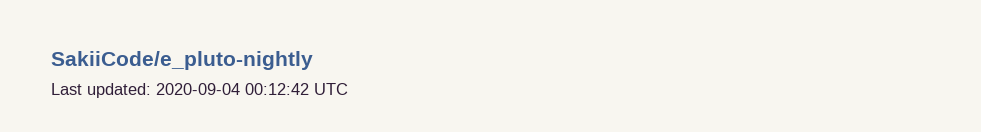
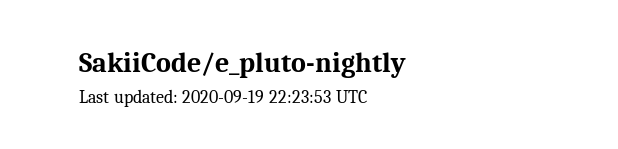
- Last updated: 2020-09-04 00:12:42 UTC
+ Last updated: 2020-09-19 22:23:53 UTC

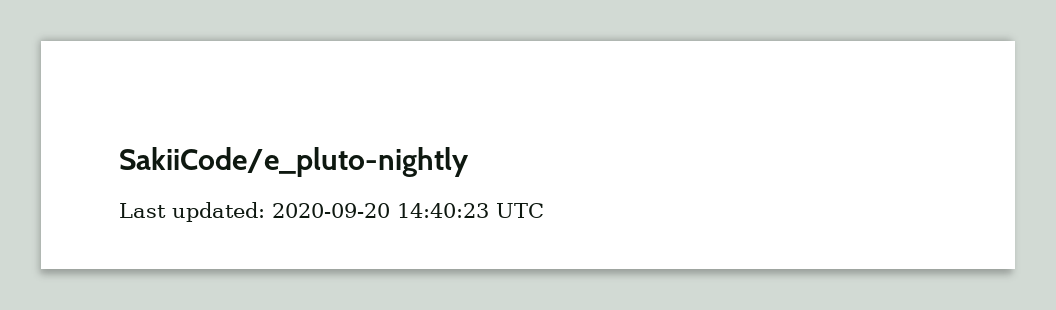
- Last updated: 2020-09-19 22:23:53 UTC
+ Last updated: 2020-09-20 14:40:23 UTC

